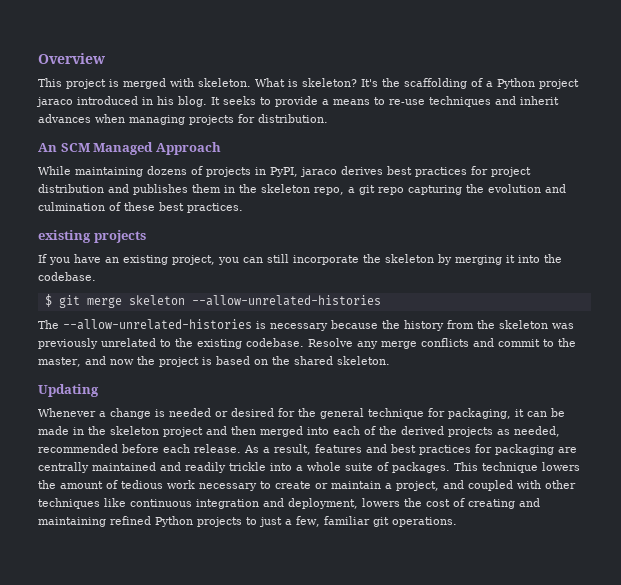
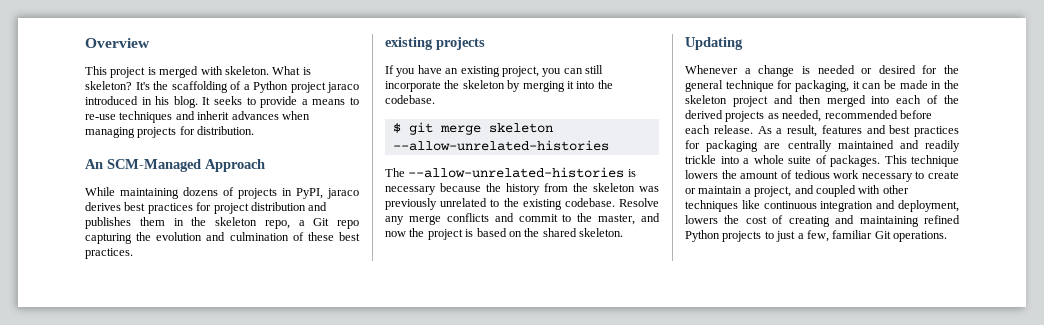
- An SCM Managed Approach
+ An SCM-Managed Approach
- While maintaining dozens of projects in PyPI, jaraco derives best practices for project distribution and publishes them in the skeleton repo, a git repo capturing the evolution and culmination of these best practices.
+ While maintaining dozens of projects in PyPI, jaraco derives best practices for project distribution and publishes them in the skeleton repo, a Git repo capturing the evolution and culmination of these best practices.
- This technique lowers the amount of tedious work necessary to create or maintain a project, and coupled with other techniques like continuous integration and deployment, lowers the cost of creating and maintaining refined Python projects to just a few, familiar git operations.
+ This technique lowers the amount of tedious work necessary to create or maintain a project, and coupled with other techniques like continuous integration and deployment, lowers the cost of creating and maintaining refined Python projects to just a few, familiar Git operations.

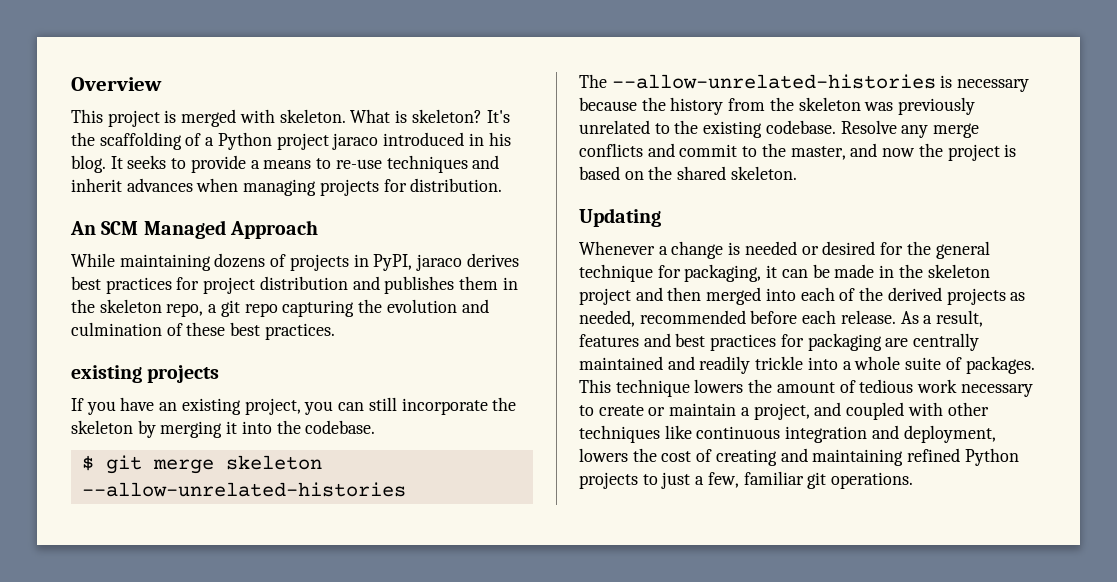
- An SCM-Managed Approach
+ An SCM Managed Approach
- While maintaining dozens of projects in PyPI, jaraco derives best practices for project distribution and publishes them in the skeleton repo, a Git repo capturing the evolution and culmination of these best practices.
+ While maintaining dozens of projects in PyPI, jaraco derives best practices for project distribution and publishes them in the skeleton repo, a git repo capturing the evolution and culmination of these best practices.
- This technique lowers the amount of tedious work necessary to create or maintain a project, and coupled with other techniques like continuous integration and deployment, lowers the cost of creating and maintaining refined Python projects to just a few, familiar Git operations.
+ This technique lowers the amount of tedious work necessary to create or maintain a project, and coupled with other techniques like continuous integration and deployment, lowers the cost of creating and maintaining refined Python projects to just a few, familiar git operations.

